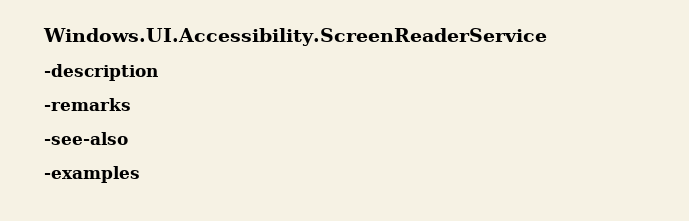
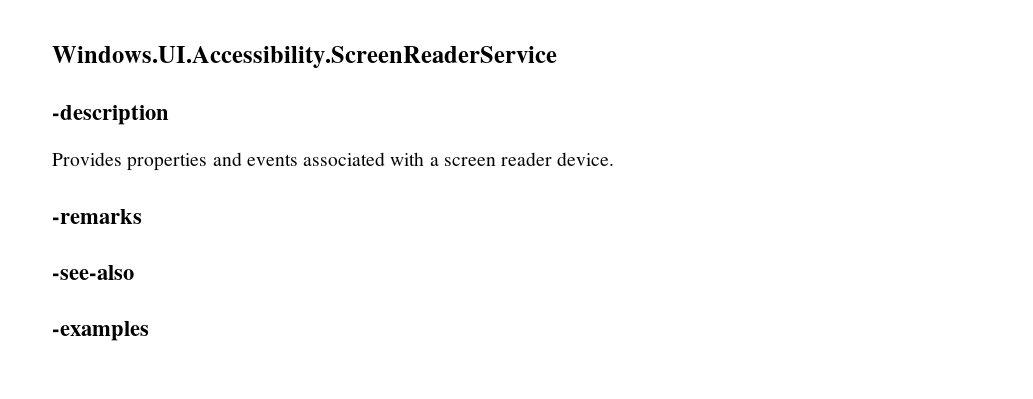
+ Provides properties and events associated with a screen reader device.

